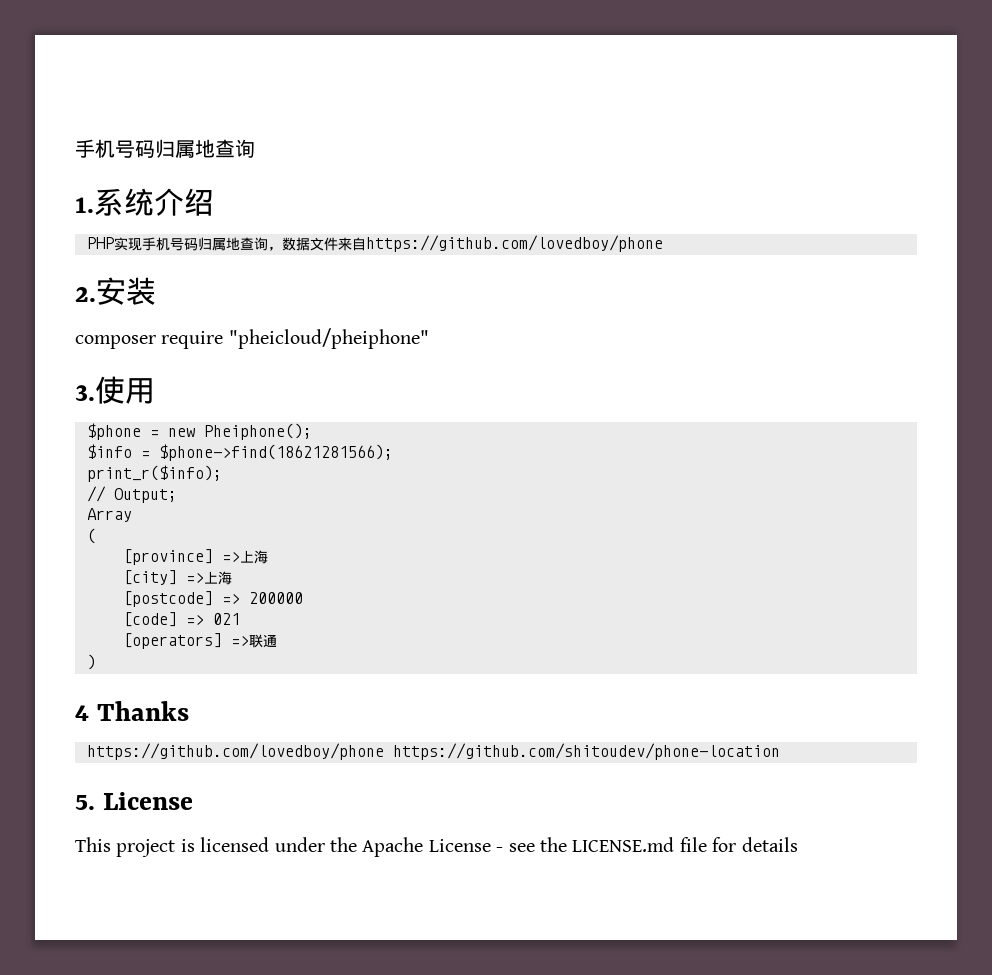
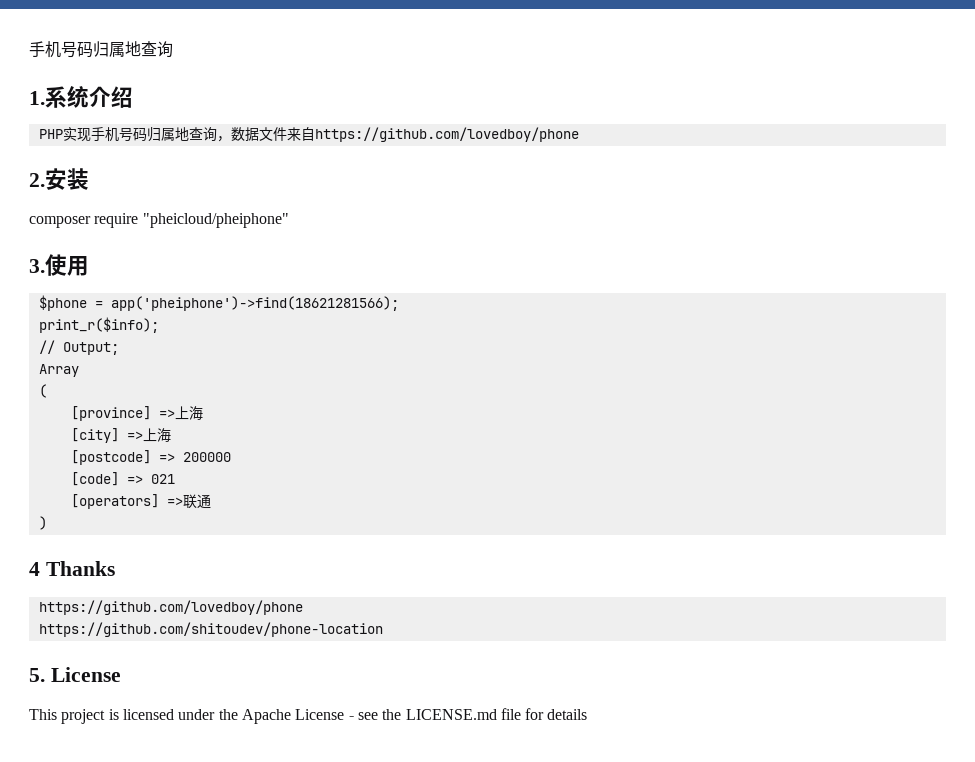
- $phone = new Pheiphone();
- $info = $phone->find(18621281566);
+ $phone = app('pheiphone')->find(18621281566);
  4 Thanks
- https://github.com/lovedboy/phone https://github.com/shitoudev/phone-location
+ https://github.com/lovedboy/phone
+ https://github.com/shitoudev/phone-location

